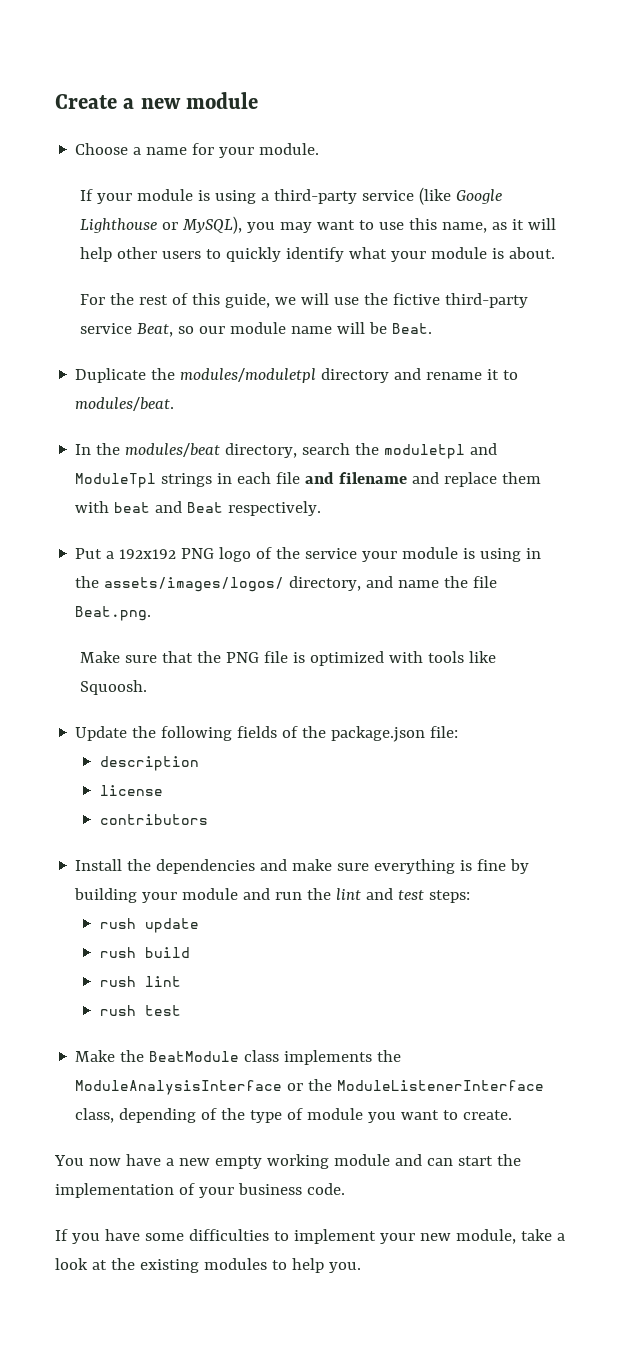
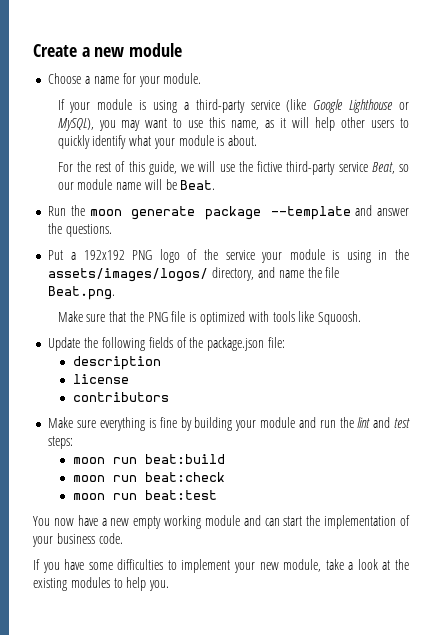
- Duplicate the modules/moduletpl directory and rename it to modules/beat.
- In the modules/beat directory, search the moduletpl and ModuleTpl strings in each file and filename and replace them with beat and Beat respectively.
+ Run the moon generate package --template and answer the questions.
- Install the dependencies and make sure everything is fine by building your module and run the lint and test steps:
+ Make sure everything is fine by building your module and run the lint and test steps:
- rush update
- rush build
- rush lint
- rush test
- Make the BeatModule class implements the ModuleAnalysisInterface or the ModuleListenerInterface class, depending of the type of module you want to create.
+ moon run beat:build
+ moon run beat:check
+ moon run beat:test

